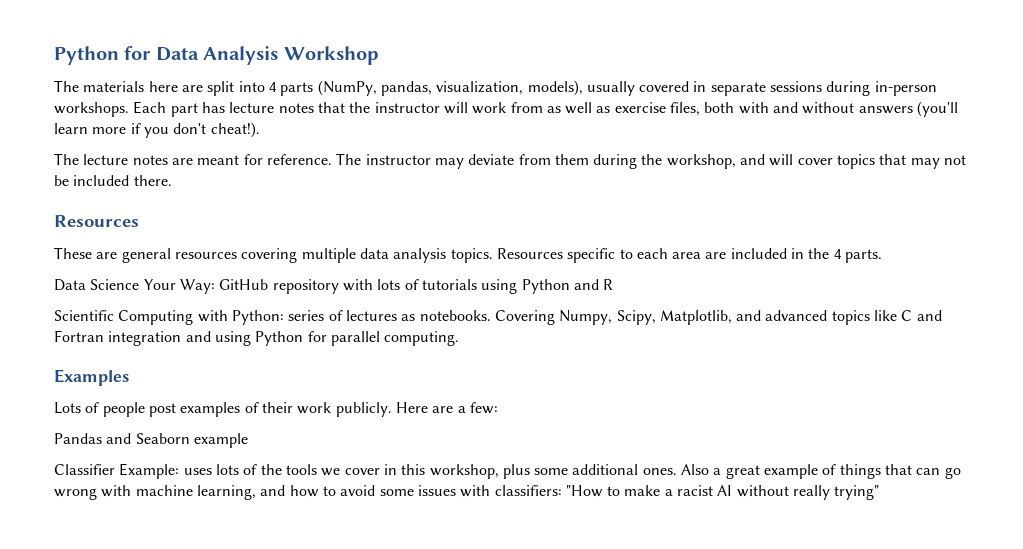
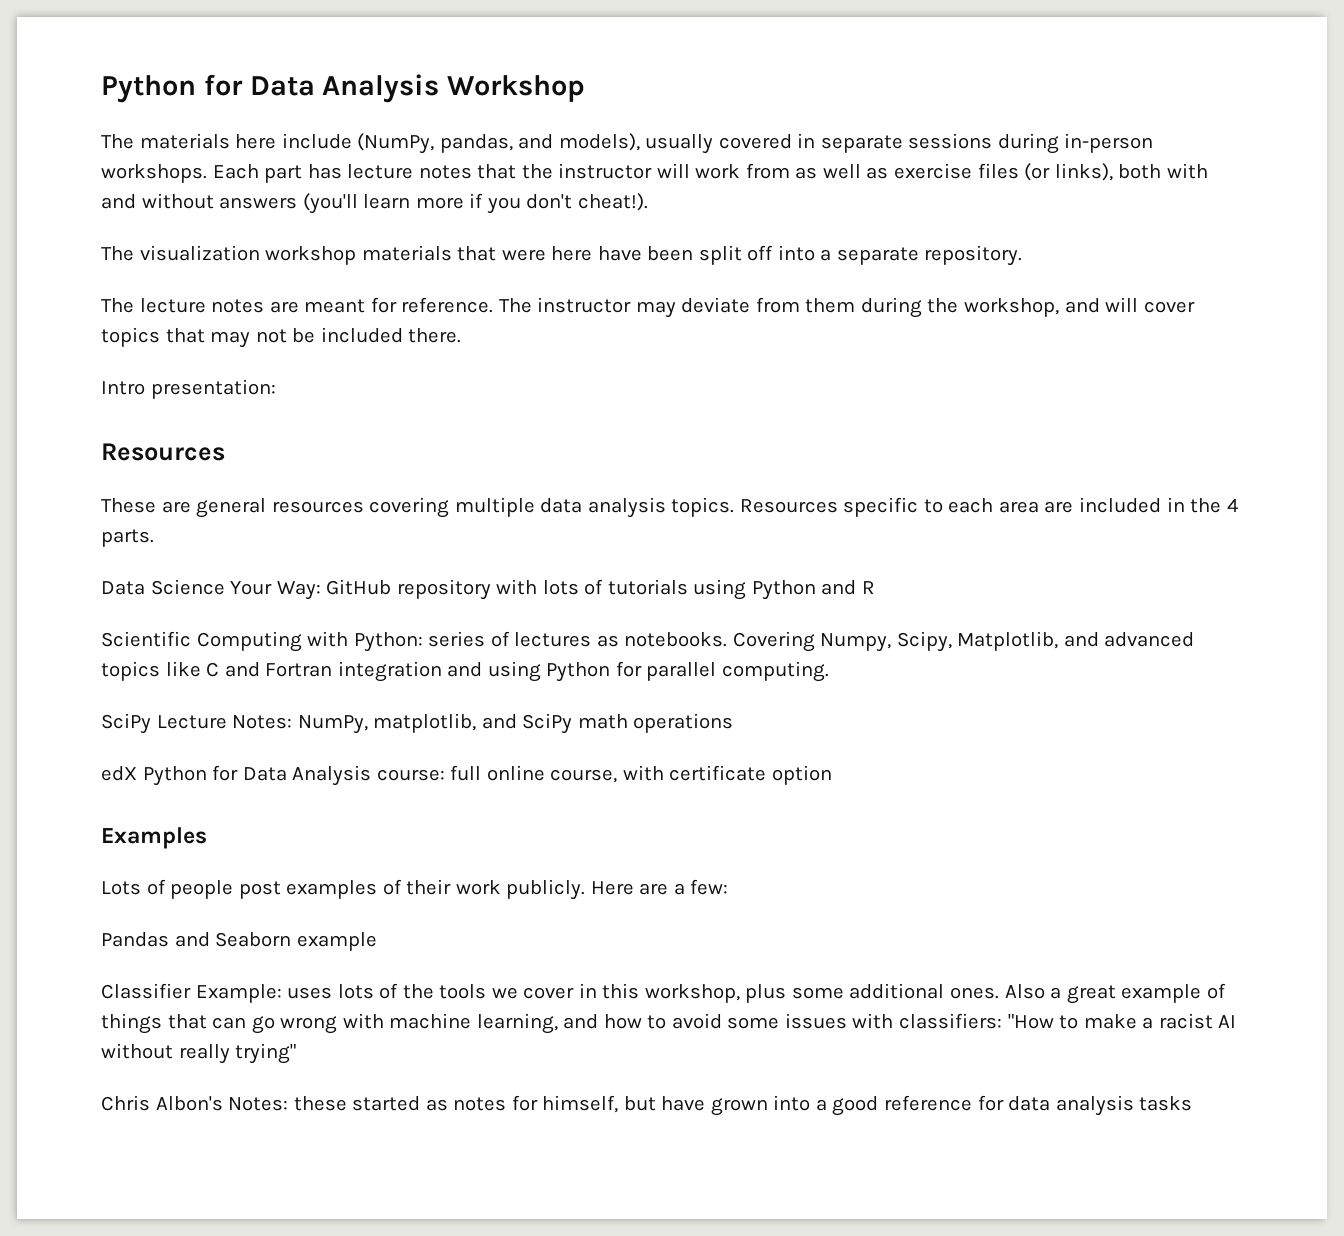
- The materials here are split into 4 parts (NumPy, pandas, visualization, models), usually covered in separate sessions during in-person workshops.
+ The materials here include (NumPy, pandas, and models), usually covered in separate sessions during in-person workshops.
- Each part has lecture notes that the instructor will work from as well as exercise files, both with and without answers (you'll learn more if you don't cheat!).
+ Each part has lecture notes that the instructor will work from as well as exercise files (or links), both with and without answers (you'll learn more if you don't cheat!).
+ The visualization workshop materials that were here have been split off into a separate repository.
+ Intro presentation:
+ SciPy Lecture Notes: NumPy, matplotlib, and SciPy math operations
+ edX Python for Data Analysis course: full online course, with certificate option
+ Chris Albon's Notes: these started as notes for himself, but have grown into a good reference for data analysis tasks

